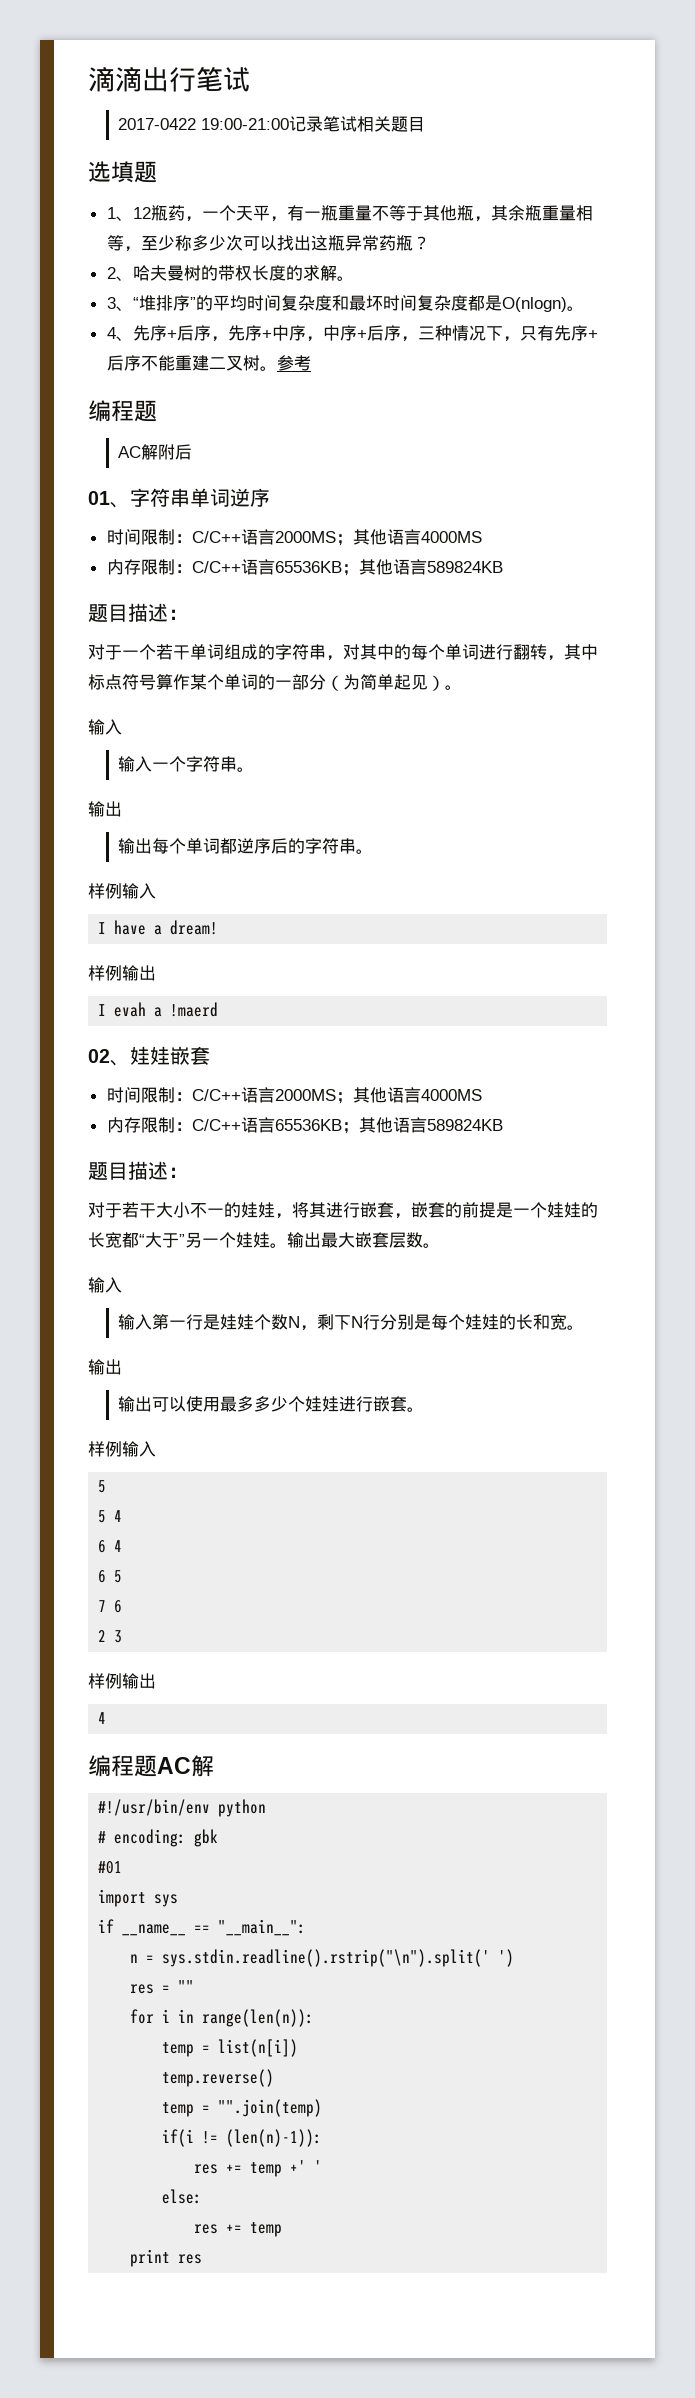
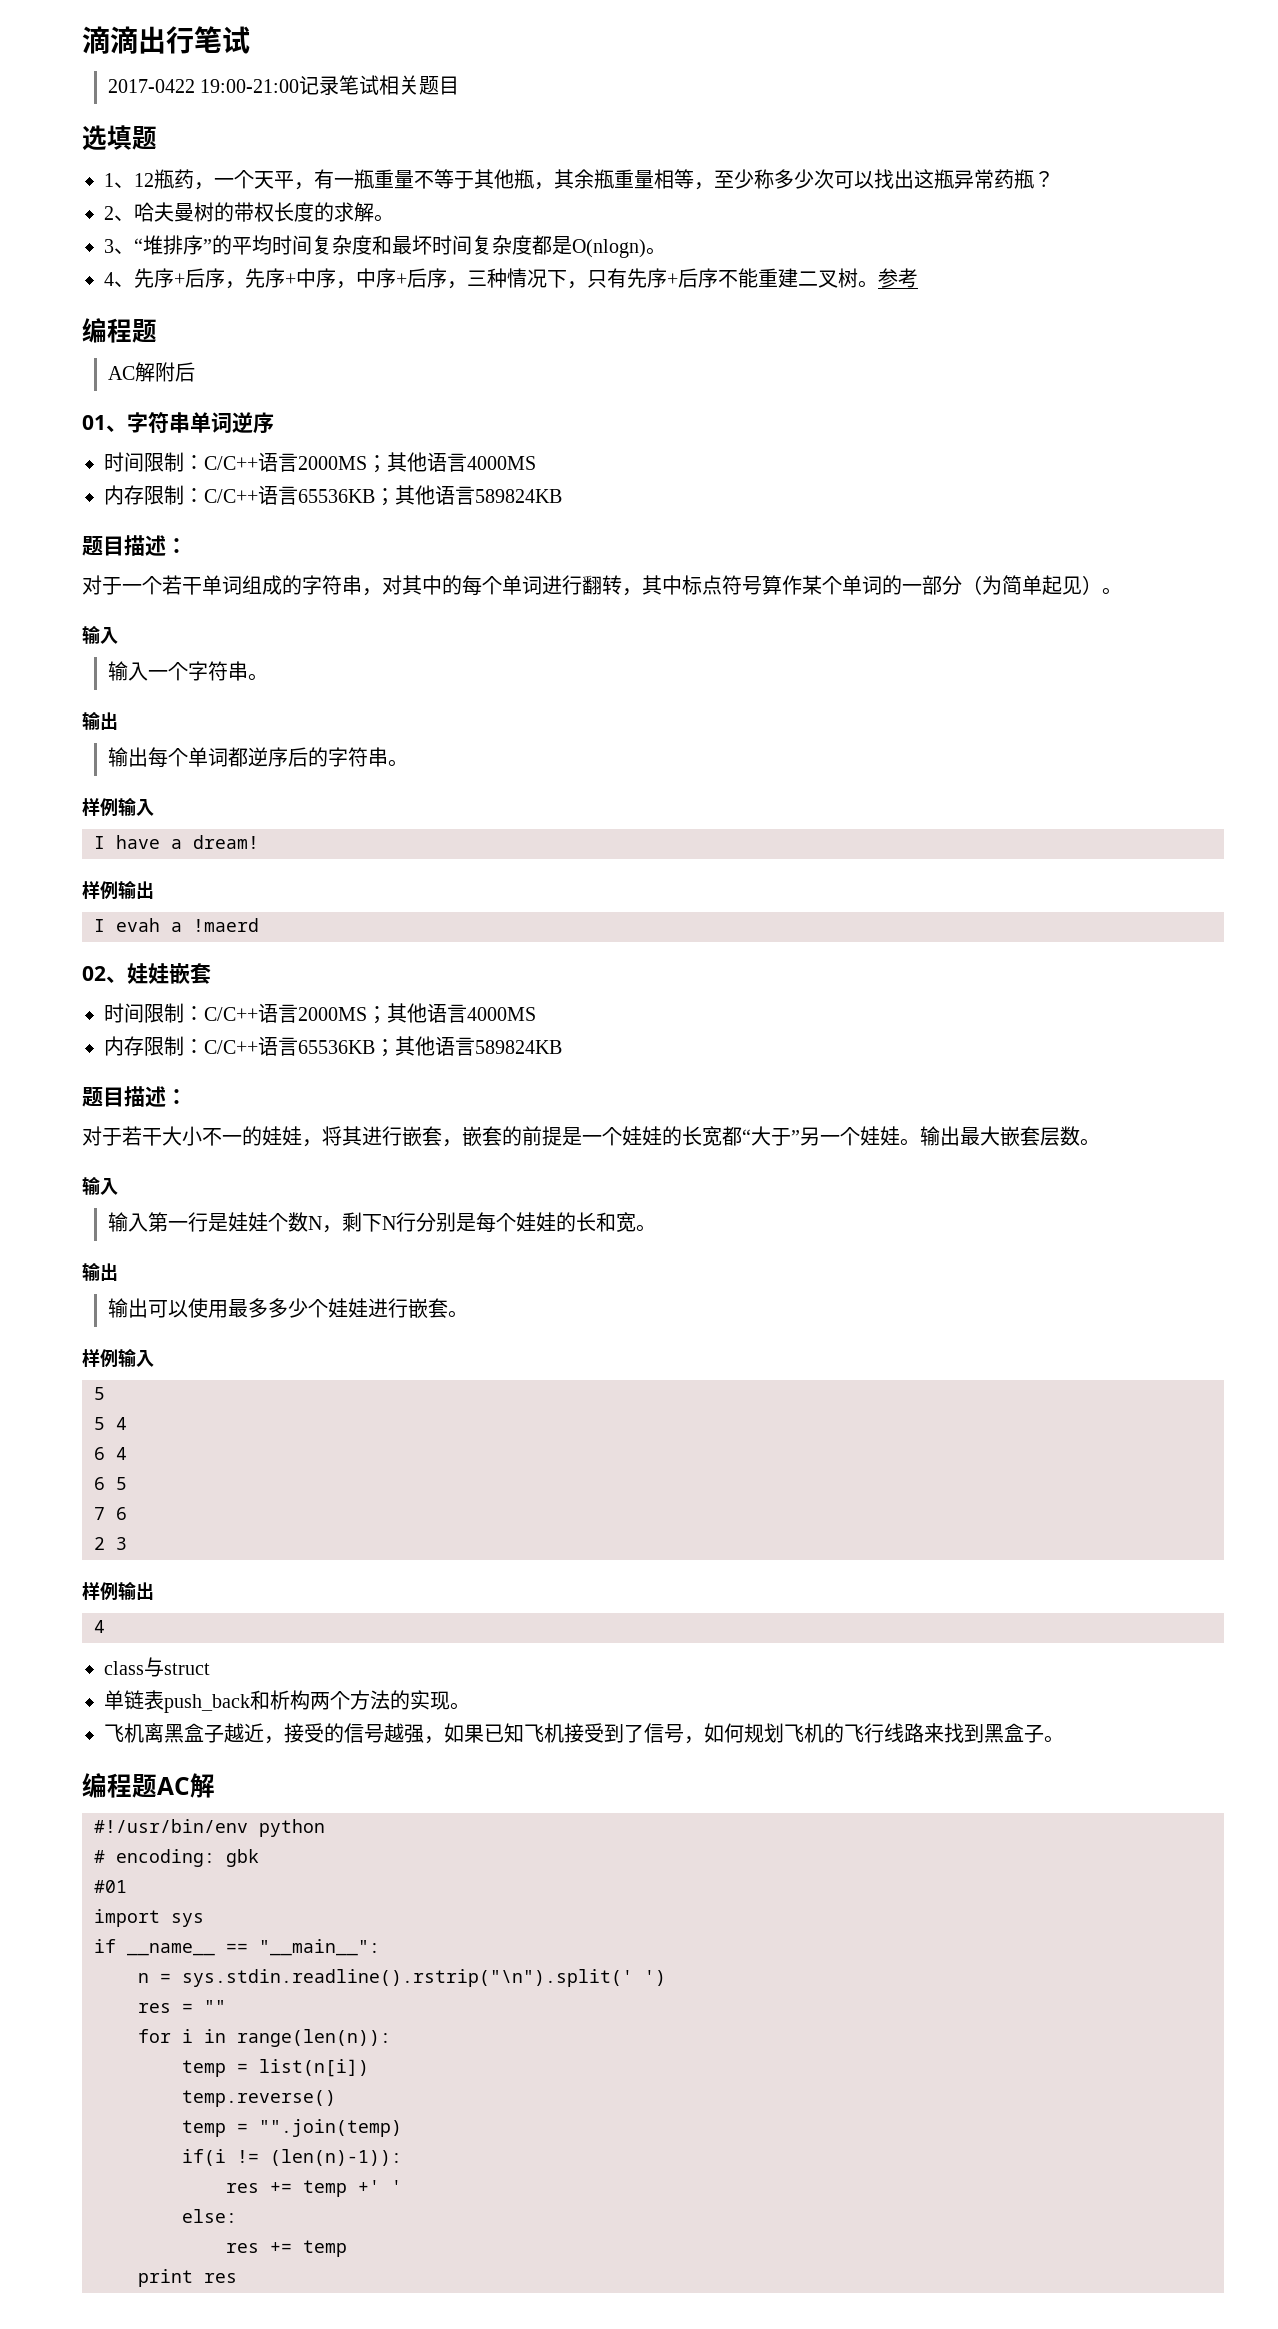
+ class与struct
+ 单链表push_back和析构两个方法的实现。
+ 飞机离黑盒子越近，接受的信号越强，如果已知飞机接受到了信号，如何规划飞机的飞行线路来找到黑盒子。

